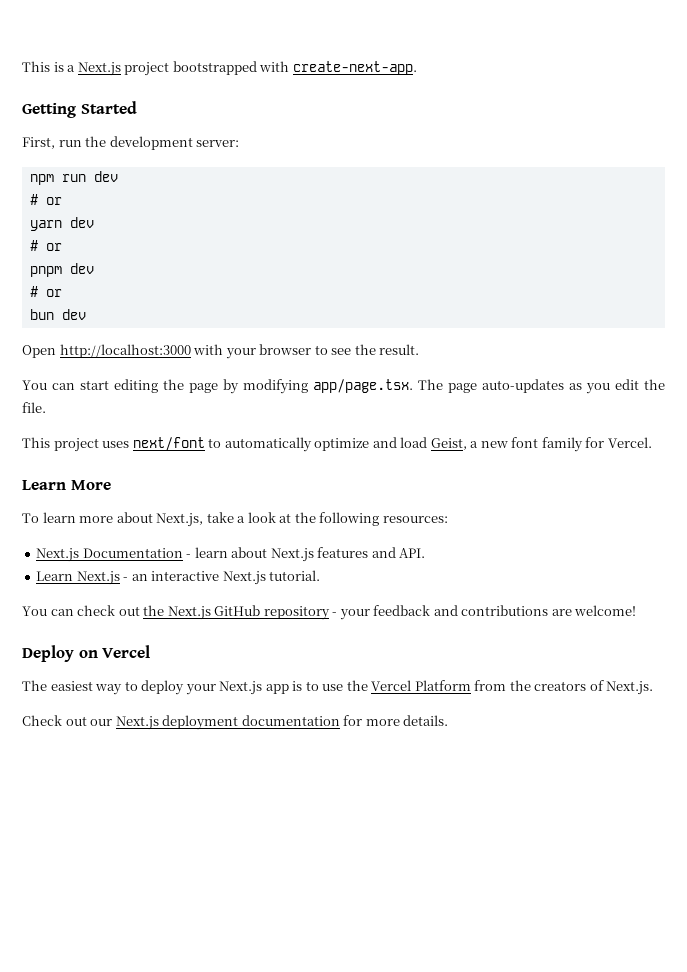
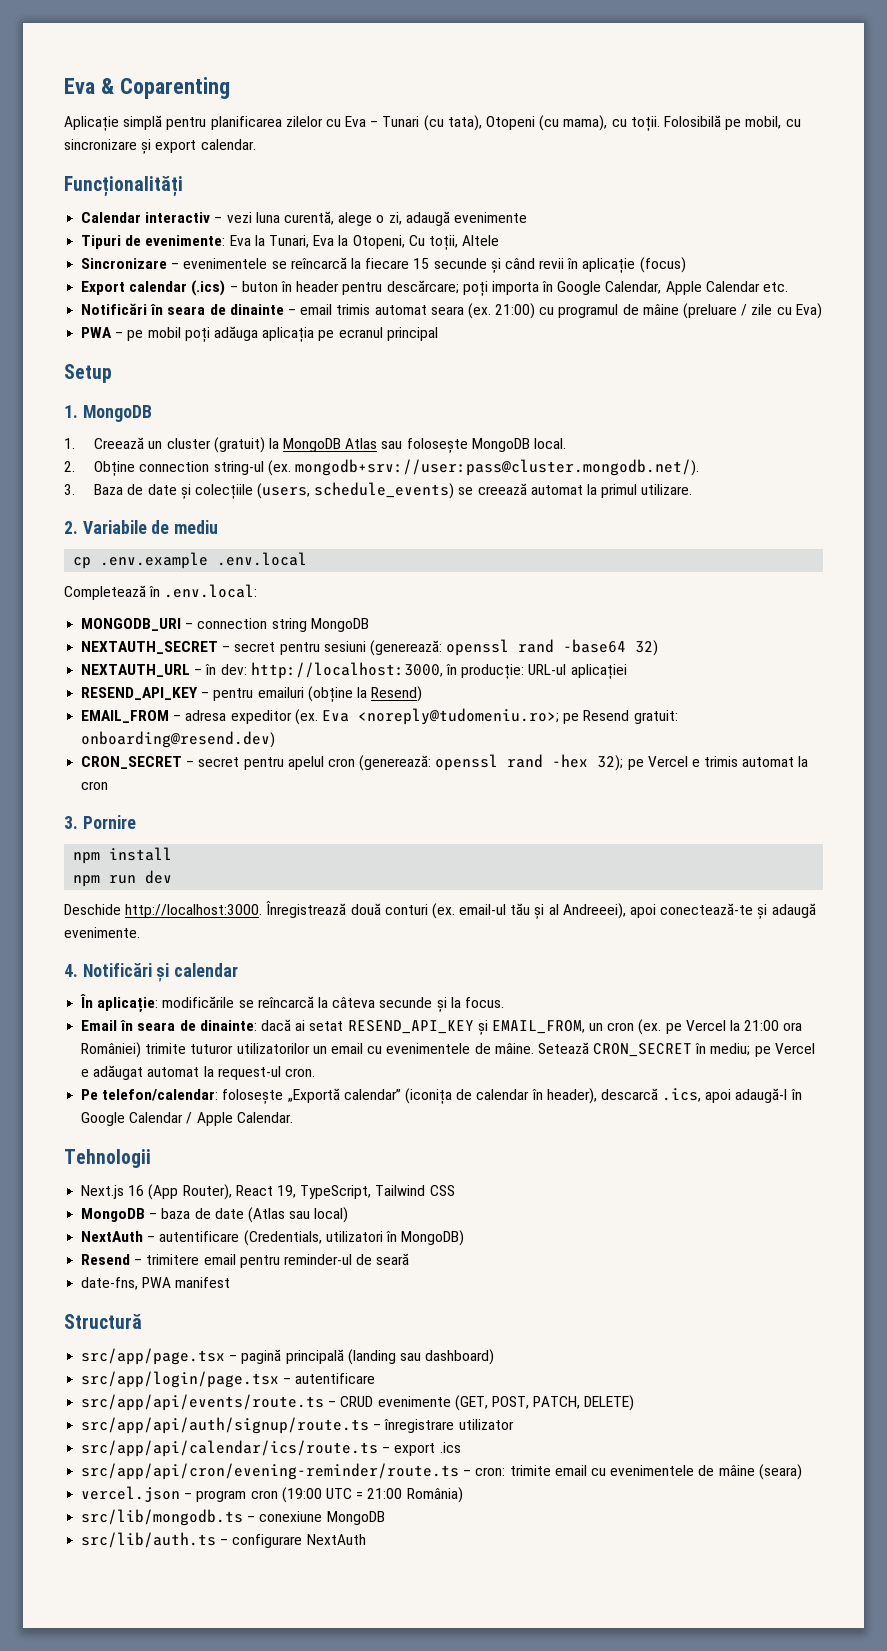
- This is a Next.js project bootstrapped with create-next-app.
- Getting Started
- First, run the development server:
+ Eva & Coparenting
+ Aplicație simplă pentru planificarea zilelor cu Eva – Tunari (cu tata), Otopeni (cu mama), cu toții. Folosibilă pe mobil, cu sincronizare și export calendar.
+ Funcționalități
+ Calendar interactiv – vezi luna curentă, alege o zi, adaugă evenimente
+ Tipuri de evenimente: Eva la Tunari, Eva la Otopeni, Cu toții, Altele
+ Sincronizare – evenimentele se reîncarcă la fiecare 15 secunde și când revii în aplicație (focus)
+ Export calendar (.ics) – buton în header pentru descărcare; poți importa în Google Calendar, Apple Calendar etc.
+ Notificări în seara de dinainte – email trimis automat seara (ex. 21:00) cu programul de mâine (preluare / zile cu Eva)
+ PWA – pe mobil poți adăuga aplicația pe ecranul principal
+ Setup
+ 1. MongoDB
+ 1. Creează un cluster (gratuit) la MongoDB Atlas sau folosește MongoDB local.
+ 2. Obține connection string-ul (ex. mongodb+srv://user:pass@cluster.mongodb.net/).
+ 3. Baza de date și colecțiile (users, schedule_events) se creează automat la primul utilizare.
+ 2. Variabile de mediu
+ cp .env.example .env.local
+ Completează în .env.local:
+ MONGODB_URI – connection string MongoDB
+ NEXTAUTH_SECRET – secret pentru sesiuni (generează: openssl rand -base64 32)
+ NEXTAUTH_URL – în dev: http://localhost:3000, în producție: URL-ul aplicației
+ RESEND_API_KEY – pentru emailuri (obține la Resend)
+ EMAIL_FROM – adresa expeditor (ex. Eva <noreply@tudomeniu.ro>; pe Resend gratuit: onboarding@resend.dev)
+ CRON_SECRET – secret pentru apelul cron (generează: openssl rand -hex 32); pe Vercel e trimis automat la cron
+ 3. Pornire
+ npm install
  npm run dev
- # or
- yarn dev
- # or
- pnpm dev
- # or
- bun dev
- Open http://localhost:3000 with your browser to see the result.
- You can start editing the page by modifying app/page.tsx. The page auto-updates as you edit the file.
- This project uses next/font to automatically optimize and load Geist, a new font family for Vercel.
- Learn More
- To learn more about Next.js, take a look at the following resources:
- Next.js Documentation - learn about Next.js features and API.
- Learn Next.js - an interactive Next.js tutorial.
- You can check out the Next.js GitHub repository - your feedback and contributions are welcome!
- Deploy on Vercel
- The easiest way to deploy your Next.js app is to use the Vercel Platform from the creators of Next.js.
- Check out our Next.js deployment documentation for more details.
+ Deschide http://localhost:3000. Înregistrează două conturi (ex. email-ul tău și al Andreeei), apoi conectează-te și adaugă evenimente.
+ 4. Notificări și calendar
+ În aplicație: modificările se reîncarcă la câteva secunde și la focus.
+ Email în seara de dinainte: dacă ai setat RESEND_API_KEY și EMAIL_FROM, un cron (ex. pe Vercel la 21:00 ora României) trimite tuturor utilizatorilor un email cu evenimentele de mâine. Setează CRON_SECRET în mediu; pe Vercel e adăugat automat la request-ul cron.
+ Pe telefon/calendar: folosește „Exportă calendar” (iconița de calendar în header), descarcă .ics, apoi adaugă-l în Google Calendar / Apple Calendar.
+ Tehnologii
+ Next.js 16 (App Router), React 19, TypeScript, Tailwind CSS
+ MongoDB – baza de date (Atlas sau local)
+ NextAuth – autentificare (Credentials, utilizatori în MongoDB)
+ Resend – trimitere email pentru reminder-ul de seară
+ date-fns, PWA manifest
+ Structură
+ src/app/page.tsx – pagină principală (landing sau dashboard)
+ src/app/login/page.tsx – autentificare
+ src/app/api/events/route.ts – CRUD evenimente (GET, POST, PATCH, DELETE)
+ src/app/api/auth/signup/route.ts – înregistrare utilizator
+ src/app/api/calendar/ics/route.ts – export .ics
+ src/app/api/cron/evening-reminder/route.ts – cron: trimite email cu evenimentele de mâine (seara)
+ vercel.json – program cron (19:00 UTC = 21:00 România)
+ src/lib/mongodb.ts – conexiune MongoDB
+ src/lib/auth.ts – configurare NextAuth

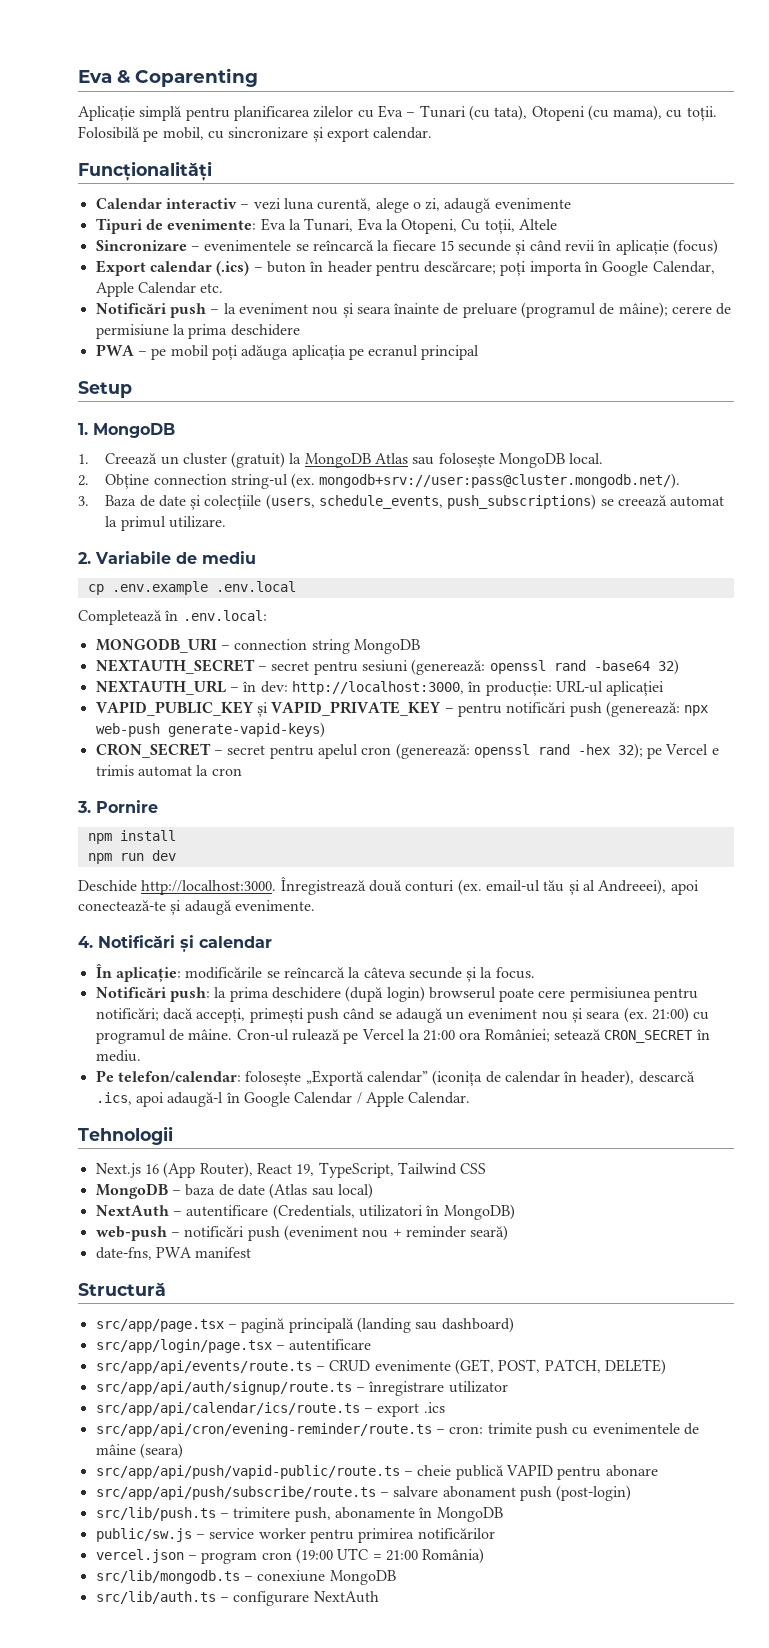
- Notificări în seara de dinainte – email trimis automat seara (ex. 21:00) cu programul de mâine (preluare / zile cu Eva)
+ Notificări push – la eveniment nou și seara înainte de preluare (programul de mâine); cerere de permisiune la prima deschidere
- 3. Baza de date și colecțiile (users, schedule_events) se creează automat la primul utilizare.
+ 3. Baza de date și colecțiile (users, schedule_events, push_subscriptions) se creează automat la primul utilizare.
- RESEND_API_KEY – pentru emailuri (obține la Resend)
- EMAIL_FROM – adresa expeditor (ex. Eva <noreply@tudomeniu.ro>; pe Resend gratuit: onboarding@resend.dev)
+ VAPID_PUBLIC_KEY și VAPID_PRIVATE_KEY – pentru notificări push (generează: npx web-push generate-vapid-keys)
- Email în seara de dinainte: dacă ai setat RESEND_API_KEY și EMAIL_FROM, un cron (ex. pe Vercel la 21:00 ora României) trimite tuturor utilizatorilor un email cu evenimentele de mâine. Setează CRON_SECRET în mediu; pe Vercel e adăugat automat la request-ul cron.
+ Notificări push: la prima deschidere (după login) browserul poate cere permisiunea pentru notificări; dacă accepți, primești push când se adaugă un eveniment nou și seara (ex. 21:00) cu programul de mâine. Cron-ul rulează pe Vercel la 21:00 ora României; setează CRON_SECRET în mediu.
- Resend – trimitere email pentru reminder-ul de seară
+ web-push – notificări push (eveniment nou + reminder seară)
- src/app/api/cron/evening-reminder/route.ts – cron: trimite email cu evenimentele de mâine (seara)
+ src/app/api/cron/evening-reminder/route.ts – cron: trimite push cu evenimentele de mâine (seara)
+ src/app/api/push/vapid-public/route.ts – cheie publică VAPID pentru abonare
+ src/app/api/push/subscribe/route.ts – salvare abonament push (post-login)
+ src/lib/push.ts – trimitere push, abonamente în MongoDB
+ public/sw.js – service worker pentru primirea notificărilor

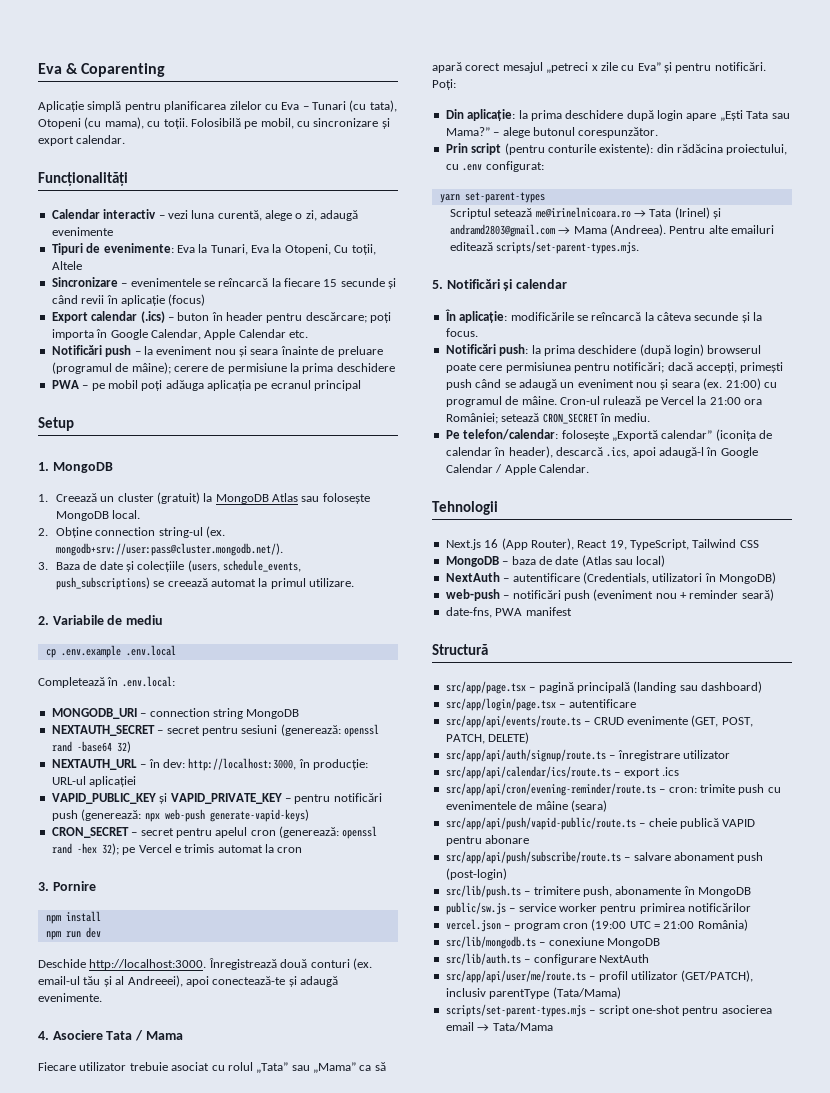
- 4. Notificări și calendar
+ 4. Asociere Tata / Mama
+ Fiecare utilizator trebuie asociat cu rolul „Tata” sau „Mama” ca să apară corect mesajul „petreci x zile cu Eva” și pentru notificări. Poți:
+ Din aplicație: la prima deschidere după login apare „Ești Tata sau Mama?” – alege butonul corespunzător.
+ Prin script (pentru conturile existente): din rădăcina proiectului, cu .env configurat:
+ yarn set-parent-types
+ Scriptul setează me@irinelnicoara.ro → Tata (Irinel) și andramd2803@gmail.com → Mama (Andreea). Pentru alte emailuri editează scripts/set-parent-types.mjs.
+ 5. Notificări și calendar
+ src/app/api/user/me/route.ts – profil utilizator (GET/PATCH), inclusiv parentType (Tata/Mama)
+ scripts/set-parent-types.mjs – script one-shot pentru asocierea email → Tata/Mama

